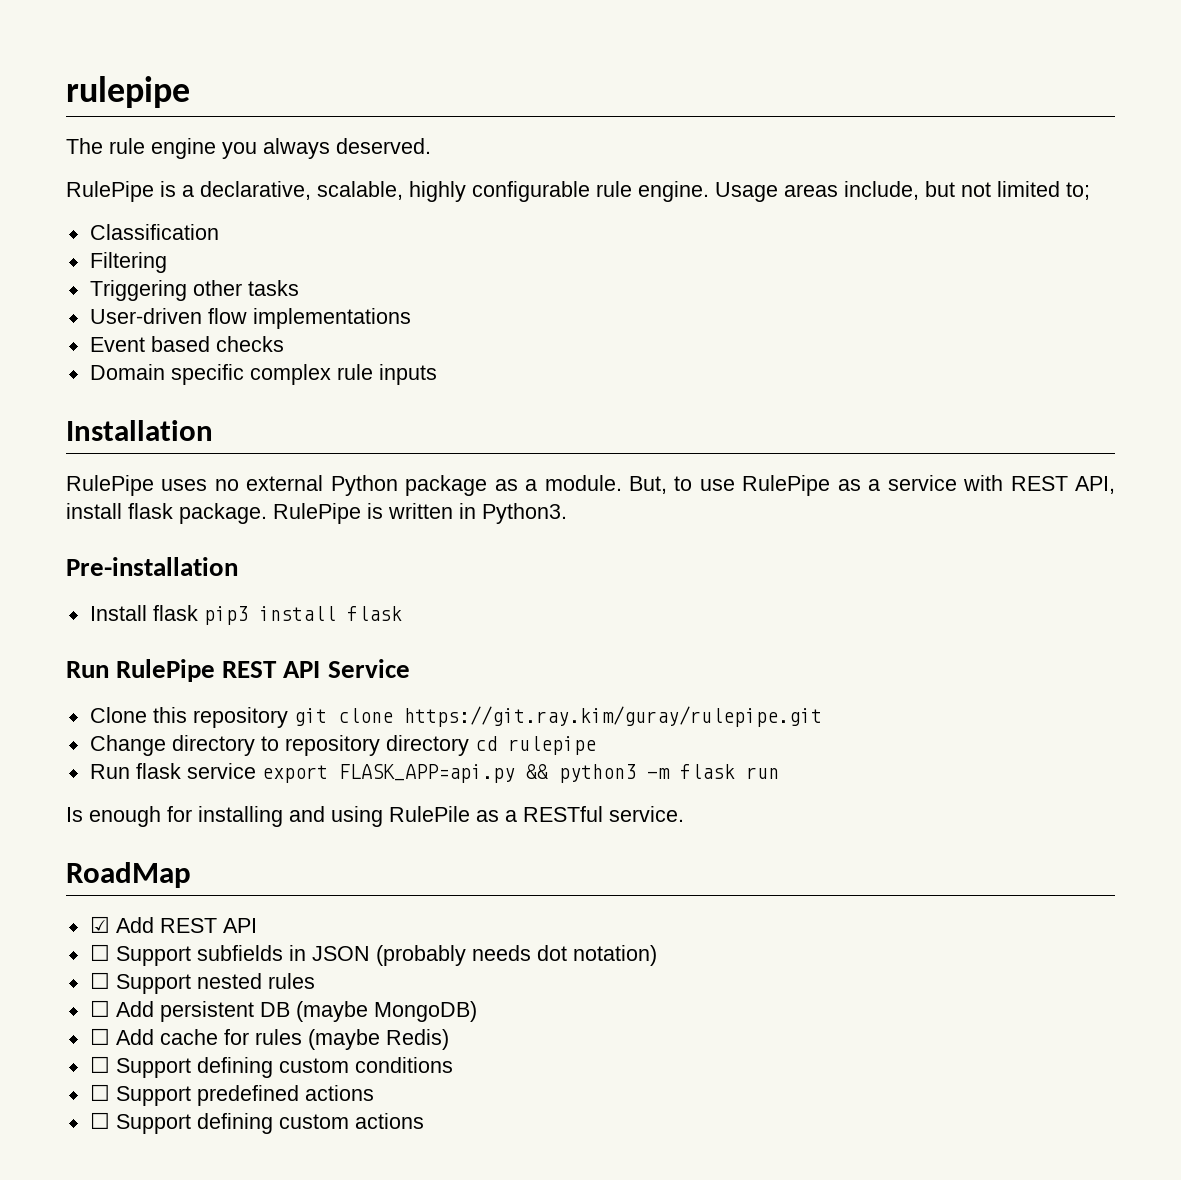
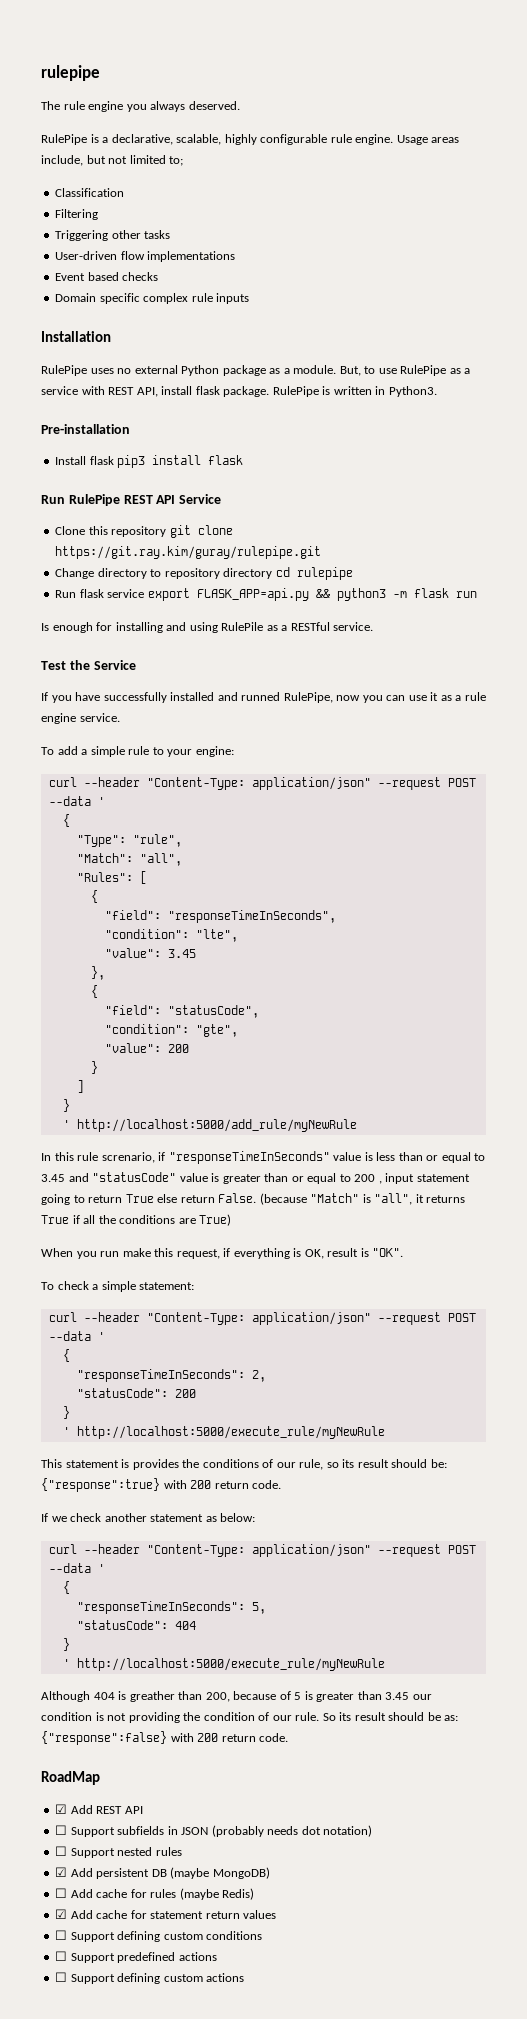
+ Test the Service
+ If you have successfully installed and runned RulePipe, now you can use it as a rule engine service.
+ To add a simple rule to your engine:
+ curl --header "Content-Type: application/json" --request POST --data '
+ {
+ "Type": "rule",
+ "Match": "all",
+ "Rules": [
+ {
+ "field": "responseTimeInSeconds",
+ "condition": "lte",
+ "value": 3.45
+ },
+ {
+ "field": "statusCode",
+ "condition": "gte",
+ "value": 200
+ }
+ ]
+ }
+ ' http://localhost:5000/add_rule/myNewRule
+ In this rule screnario, if "responseTimeInSeconds" value is less than or equal to 3.45 and "statusCode" value is greater than or equal to 200 , input statement going to return True else return False. (because "Match" is "all", it returns True if all the conditions are True)
+ When you run make this request, if everything is OK, result is "OK".
+ To check a simple statement:
+ curl --header "Content-Type: application/json" --request POST --data '
+ {
+ "responseTimeInSeconds": 2,
+ "statusCode": 200
+ }
+ ' http://localhost:5000/execute_rule/myNewRule
+ This statement is provides the conditions of our rule, so its result should be: {"response":true} with 200 return code.
+ If we check another statement as below:
+ curl --header "Content-Type: application/json" --request POST --data '
+ {
+ "responseTimeInSeconds": 5,
+ "statusCode": 404
+ }
+ ' http://localhost:5000/execute_rule/myNewRule
+ Although 404 is greather than 200, because of 5 is greater than 3.45 our condition is not providing the condition of our rule. So its result should be as: {"response":false} with 200 return code.
- ☐ Add persistent DB (maybe MongoDB)
+ ☑ Add persistent DB (maybe MongoDB)
+ ☑ Add cache for statement return values

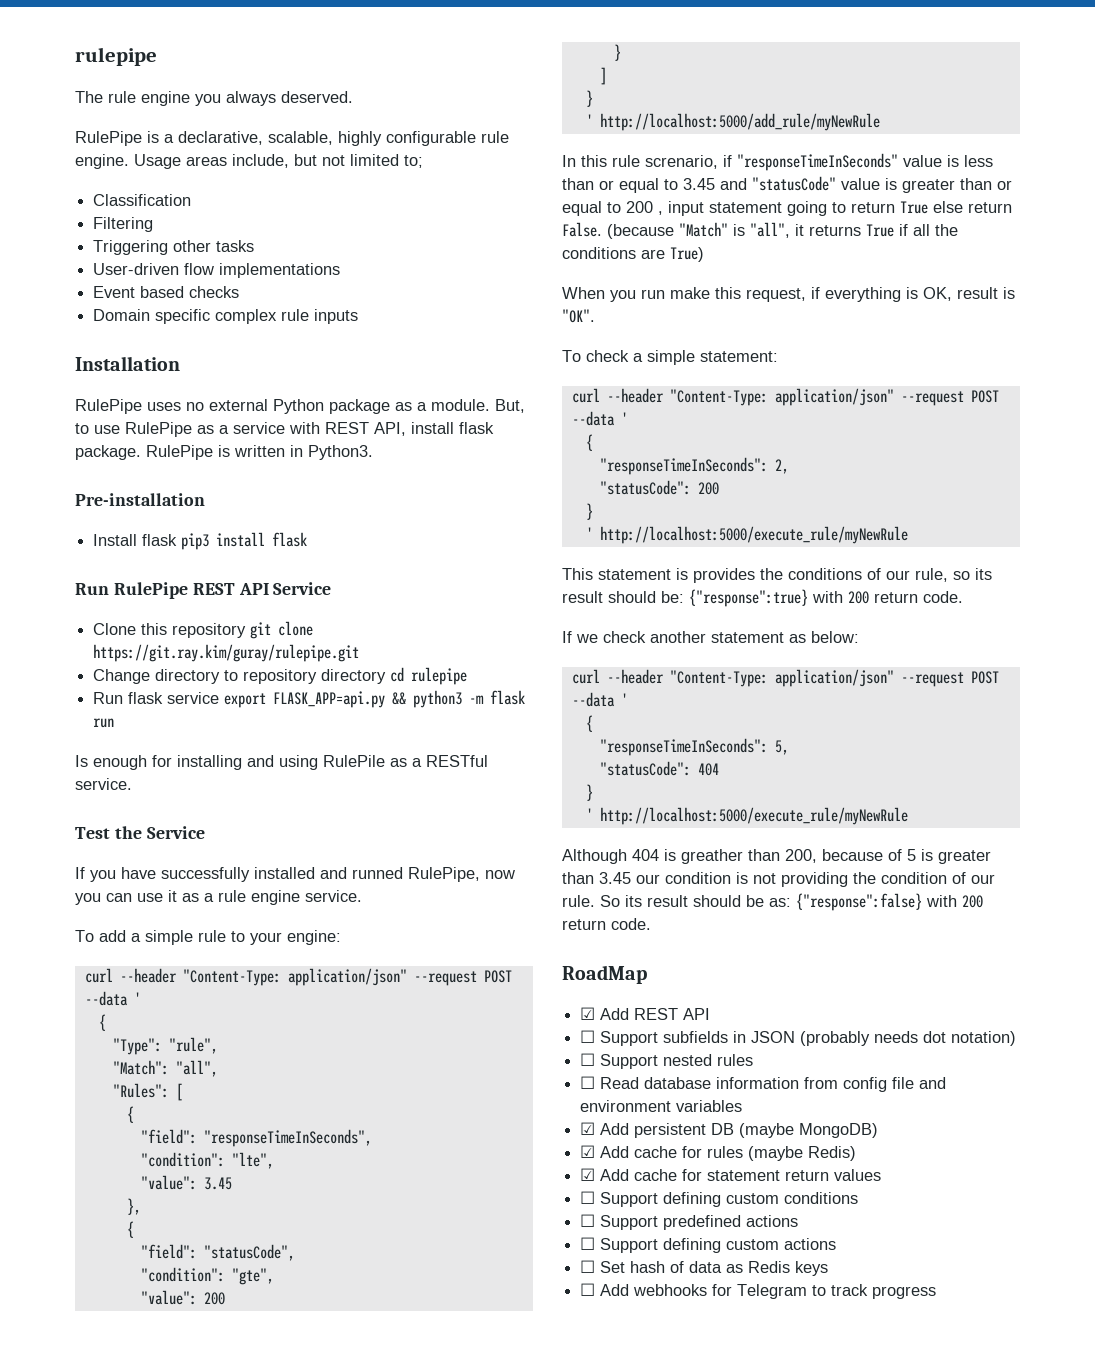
+ ☐ Read database information from config file and environment variables
- ☐ Add cache for rules (maybe Redis)
+ ☑ Add cache for rules (maybe Redis)
+ ☐ Set hash of data as Redis keys
+ ☐ Add webhooks for Telegram to track progress

